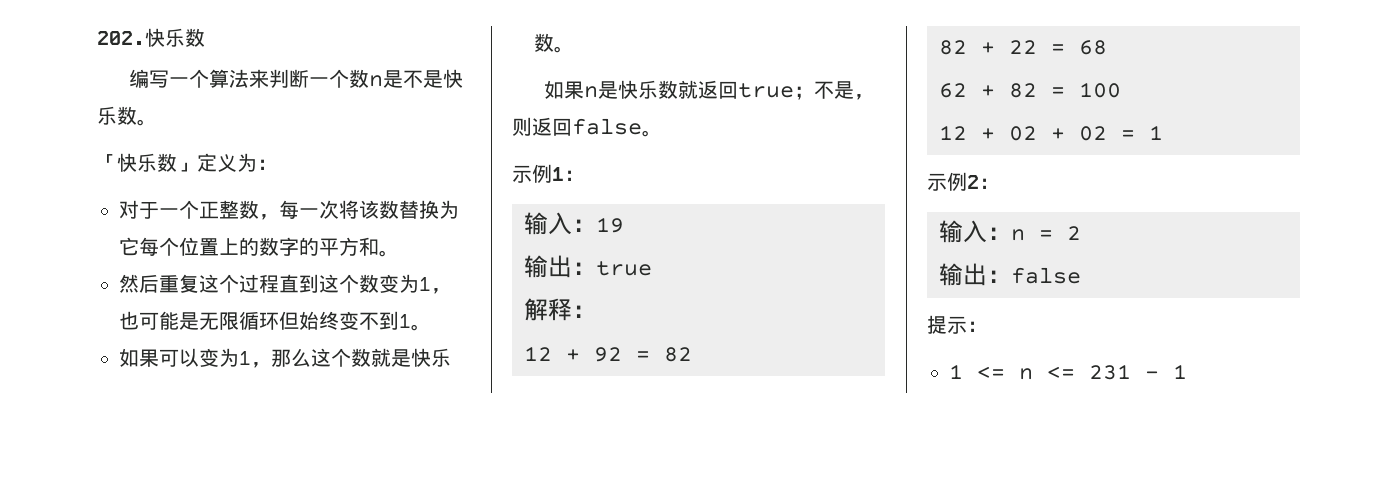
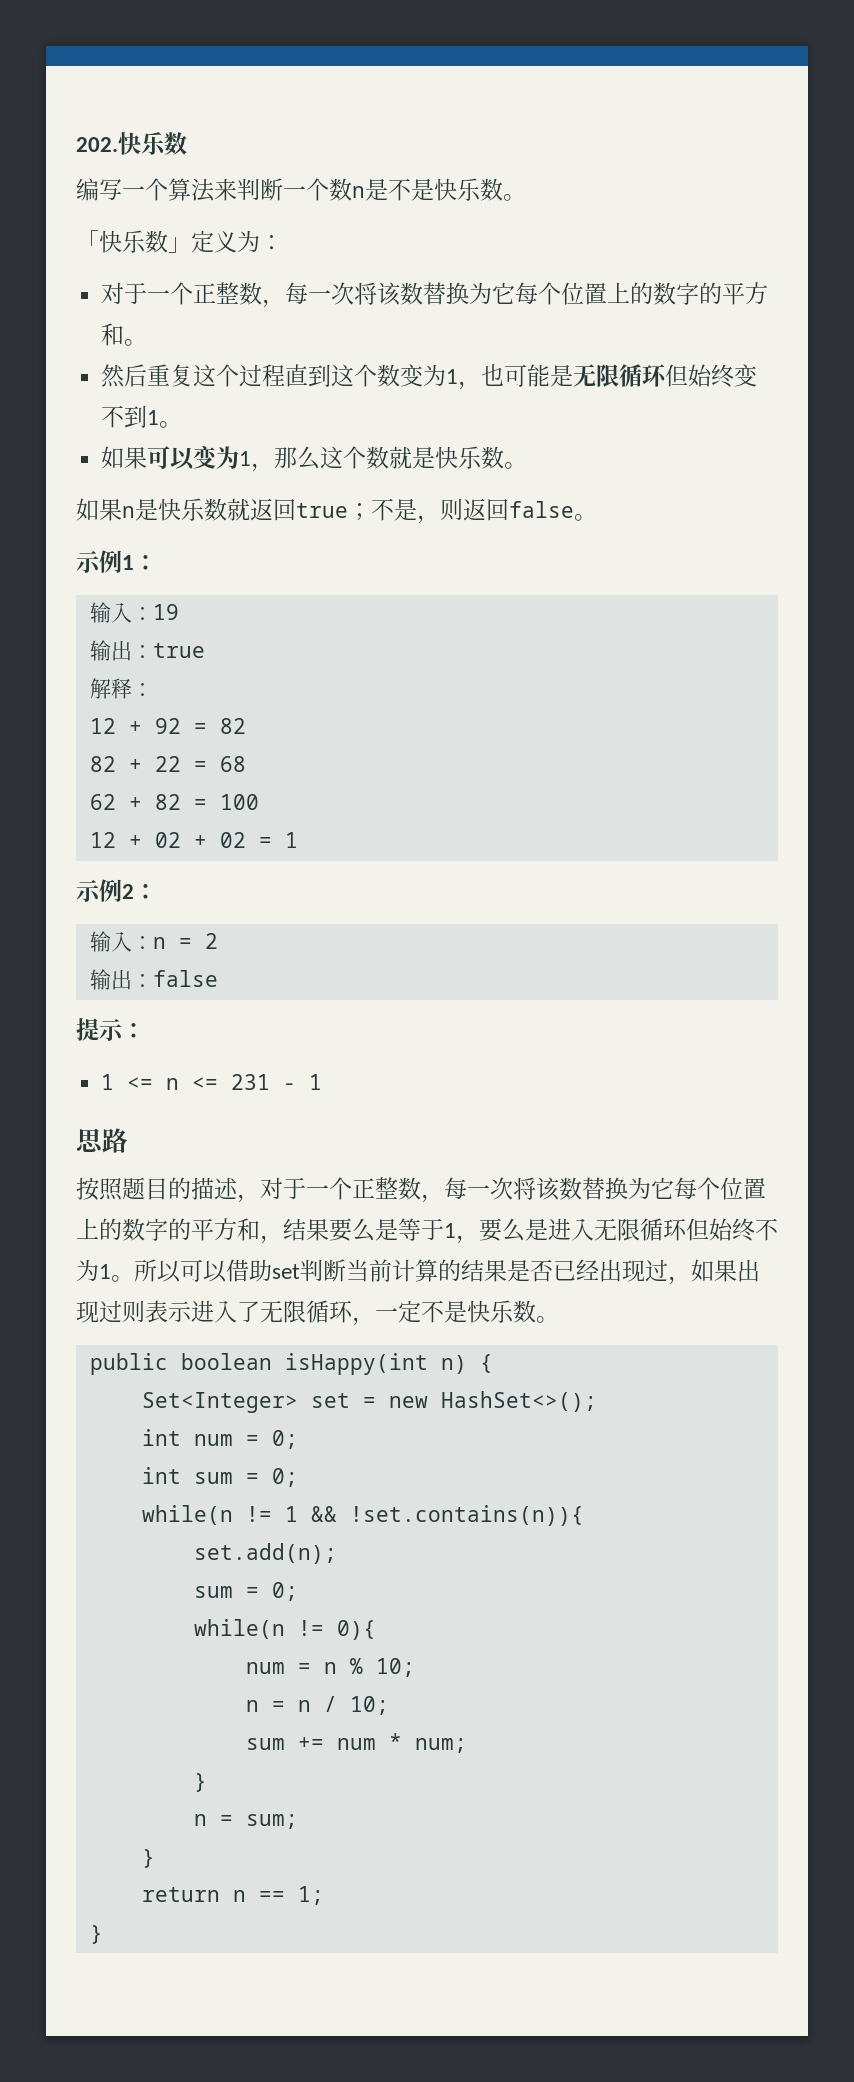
+ 思路
+ 按照题目的描述，对于一个正整数，每一次将该数替换为它每个位置上的数字的平方和，结果要么是等于1，要么是进入无限循环但始终不为1。所以可以借助set判断当前计算的结果是否已经出现过，如果出现过则表示进入了无限循环，一定不是快乐数。
+ public boolean isHappy(int n) {
+ Set<Integer> set = new HashSet<>();
+ int num = 0;
+ int sum = 0;
+ while(n != 1 && !set.contains(n)){
+ set.add(n);
+ sum = 0;
+ while(n != 0){
+ num = n % 10;
+ n = n / 10;
+ sum += num * num;
+ }
+ n = sum;
+ }
+ return n == 1;
+ }

